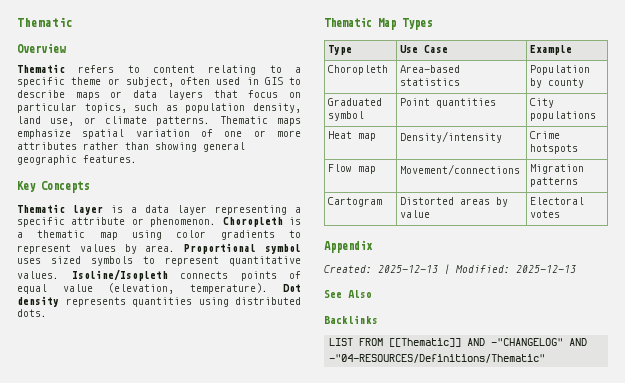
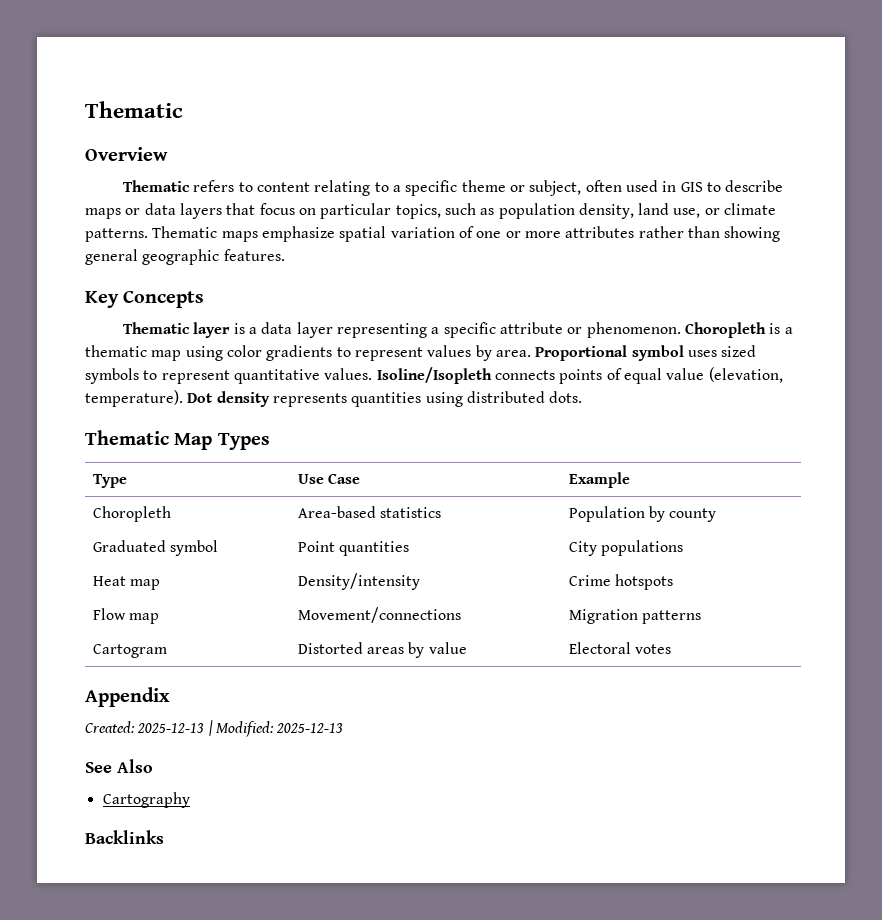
+ Cartography
- LIST FROM [[Thematic]] AND -"CHANGELOG" AND -"04-RESOURCES/Definitions/Thematic"

